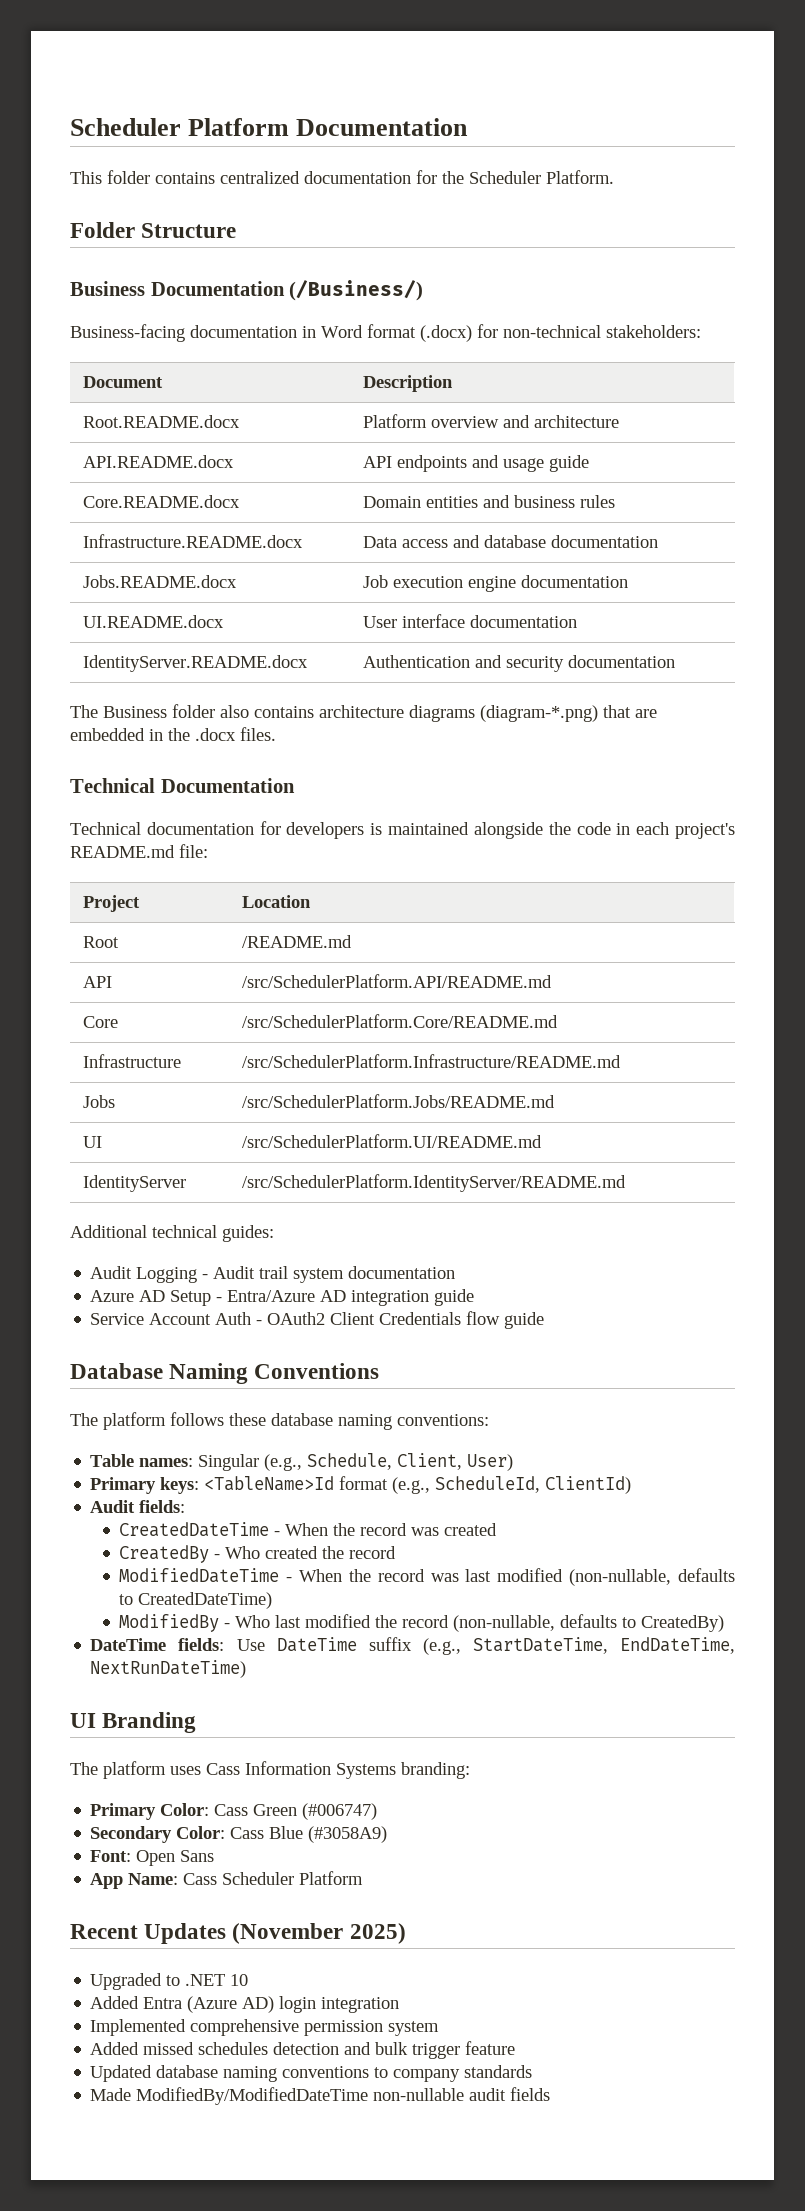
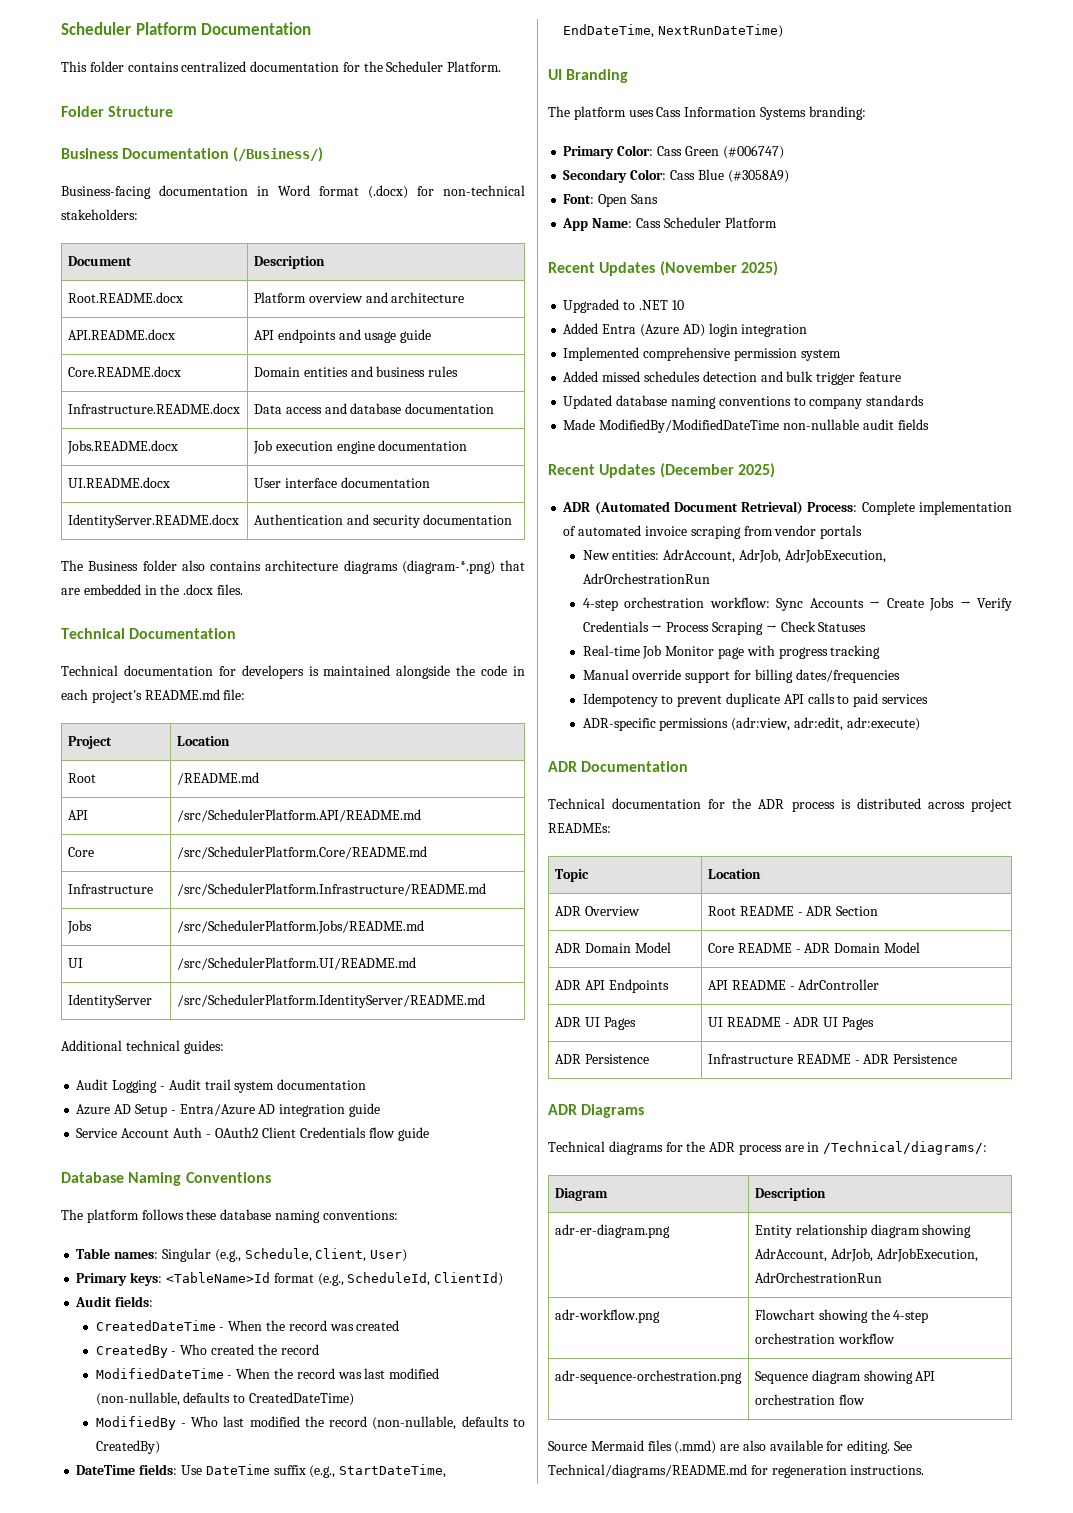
+ Recent Updates (December 2025)
+ ADR (Automated Document Retrieval) Process: Complete implementation of automated invoice scraping from vendor portals
+ New entities: AdrAccount, AdrJob, AdrJobExecution, AdrOrchestrationRun
+ 4-step orchestration workflow: Sync Accounts → Create Jobs → Verify Credentials → Process Scraping → Check Statuses
+ Real-time Job Monitor page with progress tracking
+ Manual override support for billing dates/frequencies
+ Idempotency to prevent duplicate API calls to paid services
+ ADR-specific permissions (adr:view, adr:edit, adr:execute)
+ ADR Documentation
+ Technical documentation for the ADR process is distributed across project READMEs:
+ Topic | Location
+ ADR Overview | Root README - ADR Section
+ ADR Domain Model | Core README - ADR Domain Model
+ ADR API Endpoints | API README - AdrController
+ ADR UI Pages | UI README - ADR UI Pages
+ ADR Persistence | Infrastructure README - ADR Persistence
+ ADR Diagrams
+ Technical diagrams for the ADR process are in /Technical/diagrams/:
+ Diagram | Description
+ adr-er-diagram.png | Entity relationship diagram showing AdrAccount, AdrJob, AdrJobExecution, AdrOrchestrationRun
+ adr-workflow.png | Flowchart showing the 4-step orchestration workflow
+ adr-sequence-orchestration.png | Sequence diagram showing API orchestration flow
+ Source Mermaid files (.mmd) are also available for editing. See Technical/diagrams/README.md for regeneration instructions.

